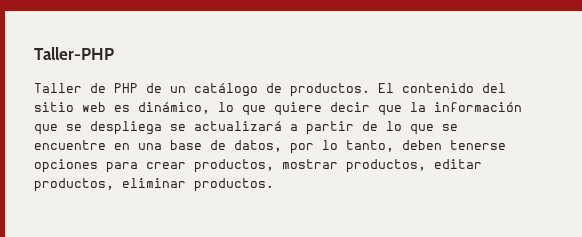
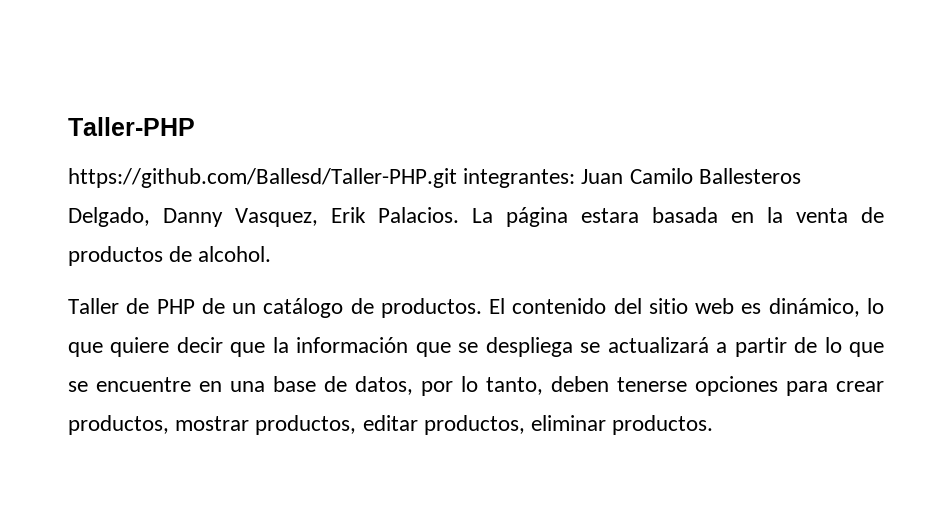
+ https://github.com/Ballesd/Taller-PHP.git integrantes: Juan Camilo Ballesteros Delgado, Danny Vasquez, Erik Palacios. La página estara basada en la venta de productos de alcohol.

